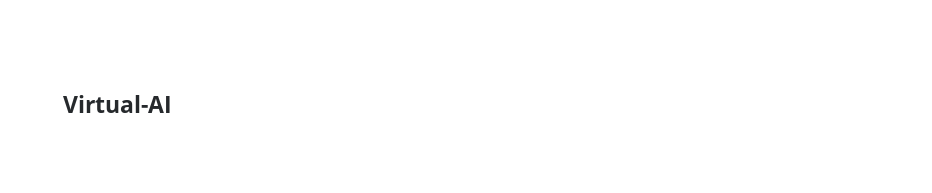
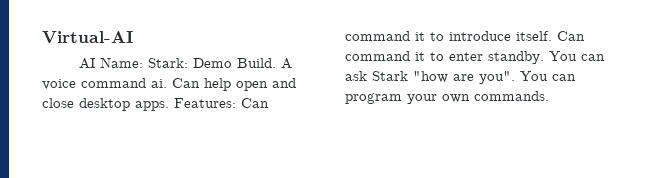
+ AI Name: Stark: Demo Build. A voice command ai. Can help open and close desktop apps. Features: Can command it to introduce itself. Can command it to enter standby. You can ask Stark "how are you". You can program your own commands.

